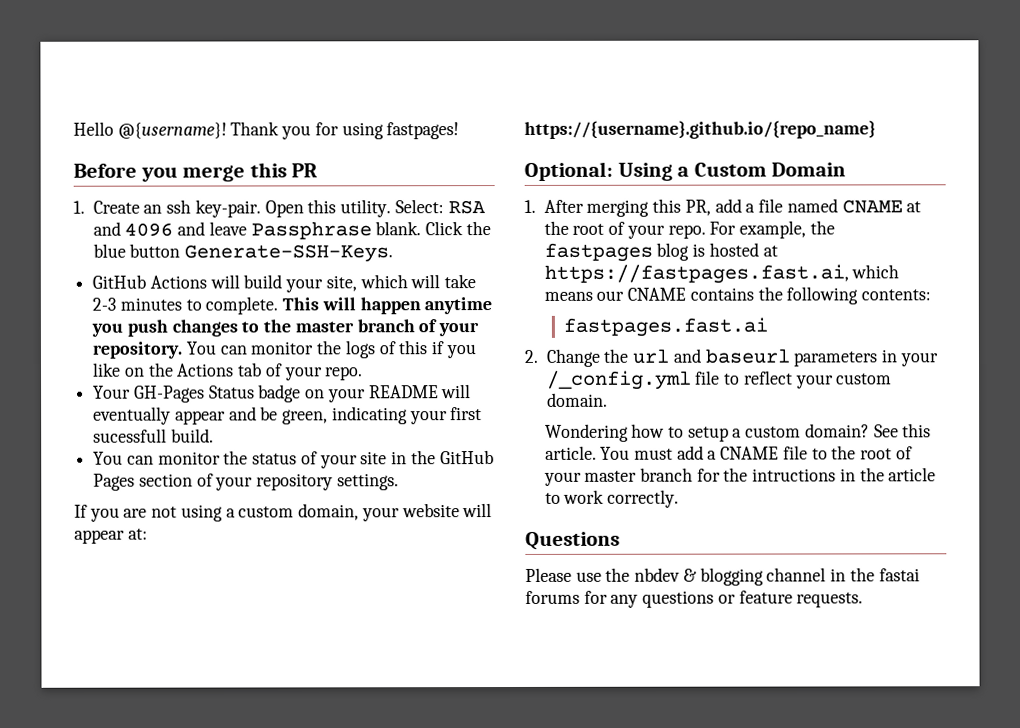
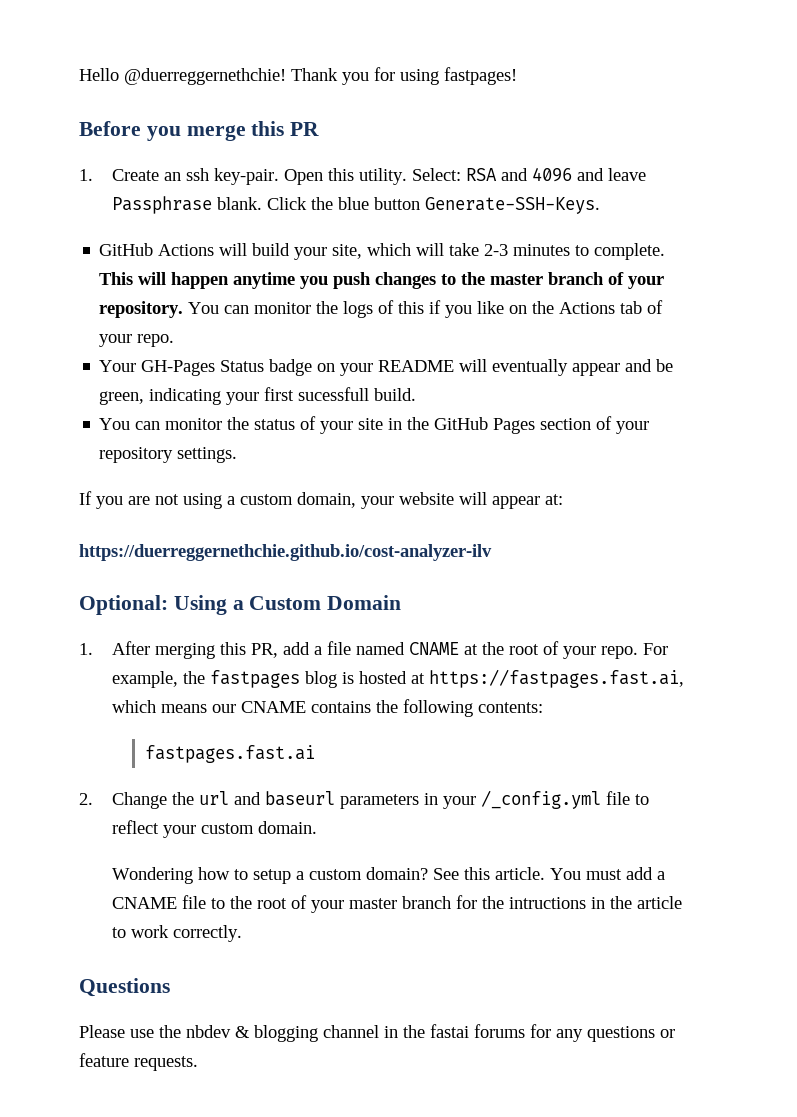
- Hello @{username}!
+ Hello @duerreggernethchie!
- https://{username}.github.io/{repo_name}
+ https://duerreggernethchie.github.io/cost-analyzer-ilv

